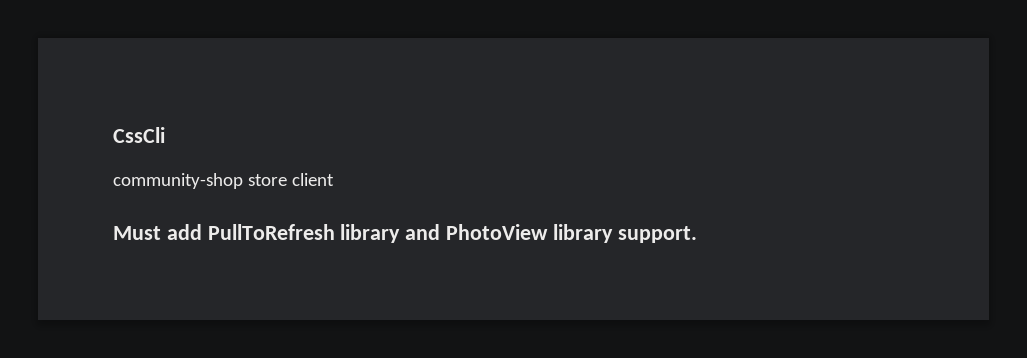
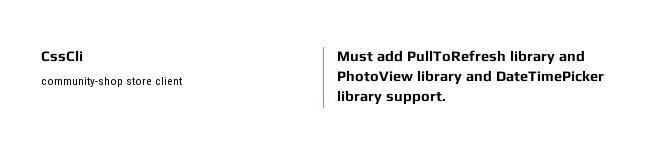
- Must add PullToRefresh library and PhotoView library support.
+ Must add PullToRefresh library and PhotoView library and DateTimePicker library support.

